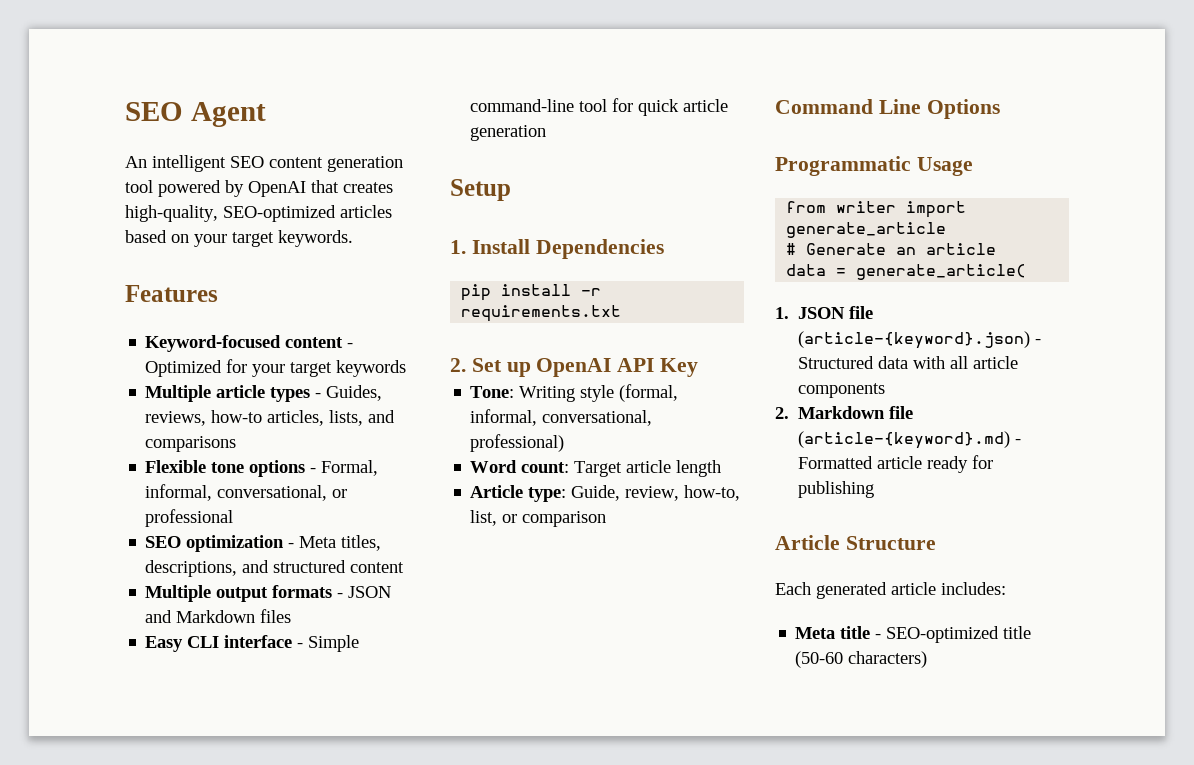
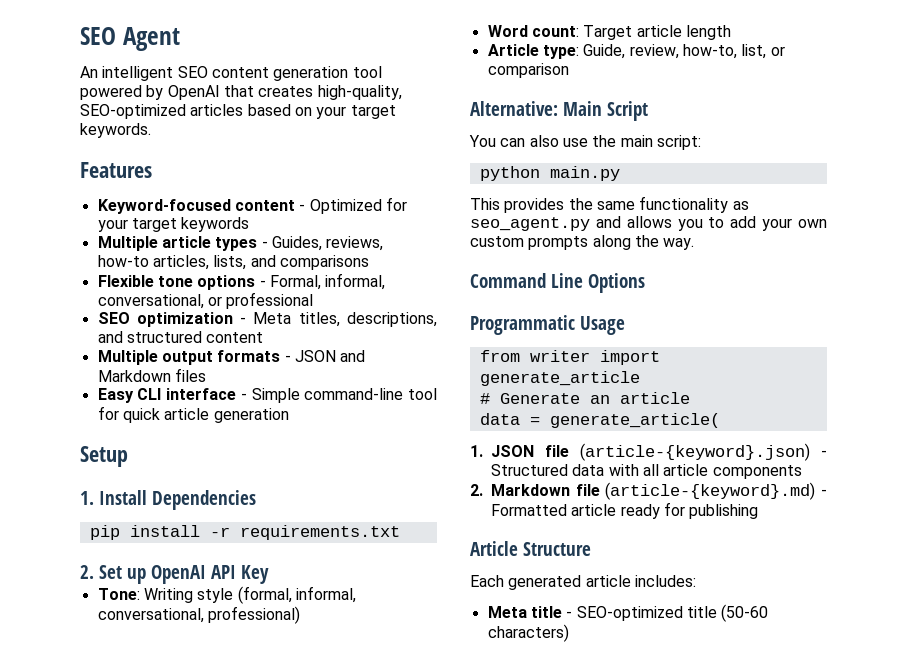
+ Alternative: Main Script
+ You can also use the main script:
+ python main.py
+ This provides the same functionality as seo_agent.py and allows you to add your own custom prompts along the way.

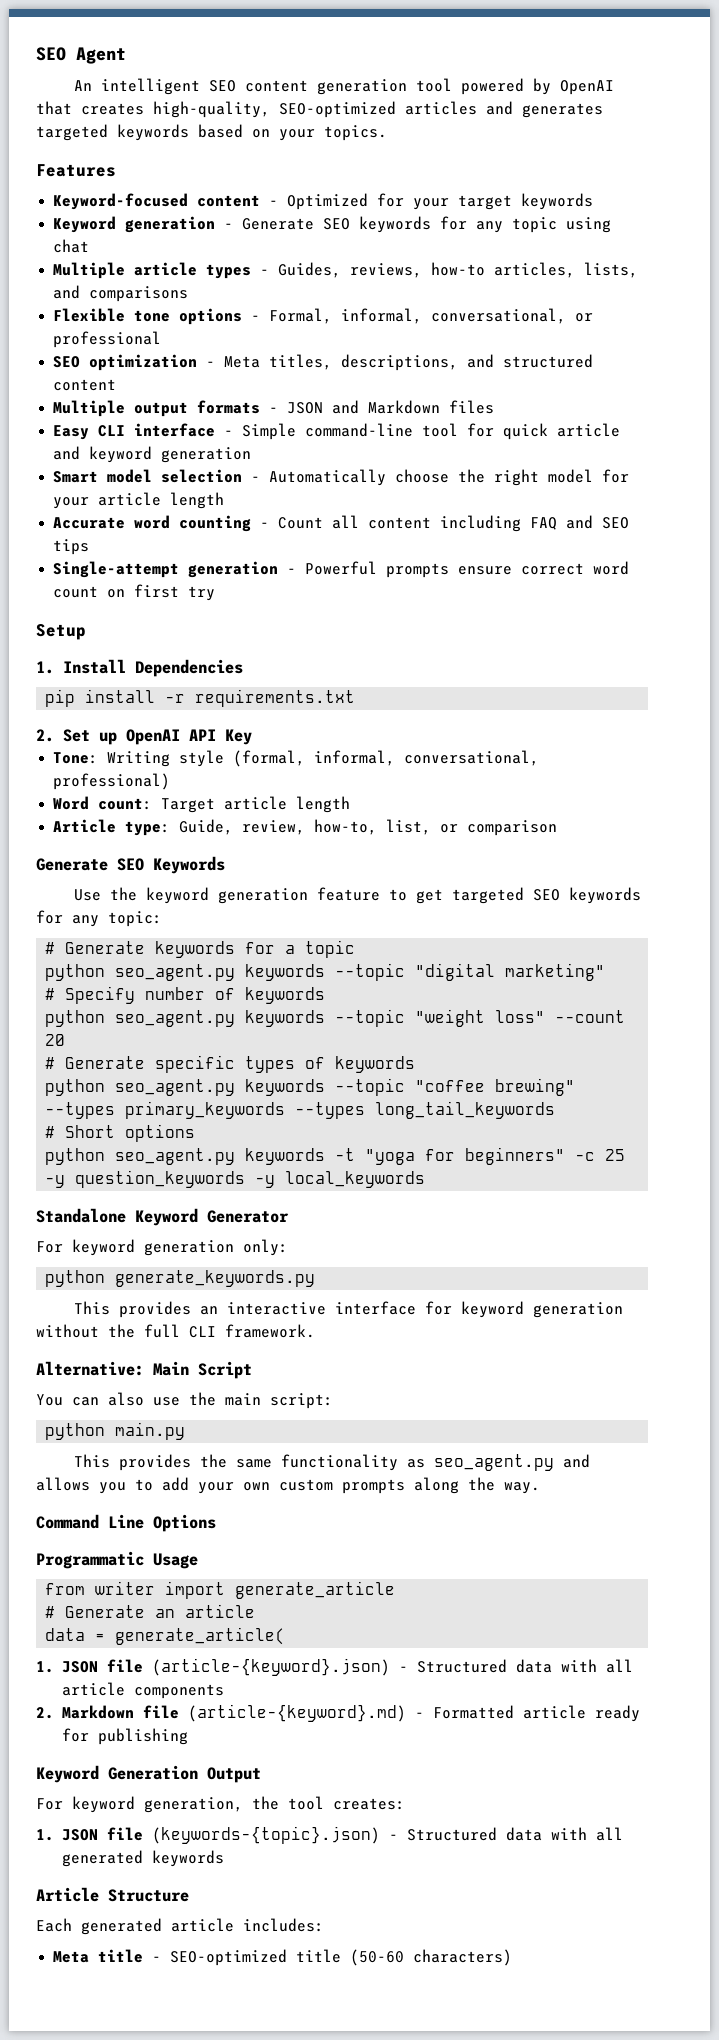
- An intelligent SEO content generation tool powered by OpenAI that creates high-quality, SEO-optimized articles based on your target keywords.
+ An intelligent SEO content generation tool powered by OpenAI that creates high-quality, SEO-optimized articles and generates targeted keywords based on your topics.
+ Keyword generation - Generate SEO keywords for any topic using chat
- Easy CLI interface - Simple command-line tool for quick article generation
+ Easy CLI interface - Simple command-line tool for quick article and keyword generation
+ Smart model selection - Automatically choose the right model for your article length
+ Accurate word counting - Count all content including FAQ and SEO tips
+ Single-attempt generation - Powerful prompts ensure correct word count on first try
+ Generate SEO Keywords
+ Use the keyword generation feature to get targeted SEO keywords for any topic:
+ # Generate keywords for a topic
+ python seo_agent.py keywords --topic "digital marketing"
+ # Specify number of keywords
+ python seo_agent.py keywords --topic "weight loss" --count 20
+ # Generate specific types of keywords
+ python seo_agent.py keywords --topic "coffee brewing" --types primary_keywords --types long_tail_keywords
+ # Short options
+ python seo_agent.py keywords -t "yoga for beginners" -c 25 -y question_keywords -y local_keywords
+ Standalone Keyword Generator
+ For keyword generation only:
+ python generate_keywords.py
+ This provides an interactive interface for keyword generation without the full CLI framework.
+ Keyword Generation Output
+ For keyword generation, the tool creates:
+ 1. JSON file (keywords-{topic}.json) - Structured data with all generated keywords

